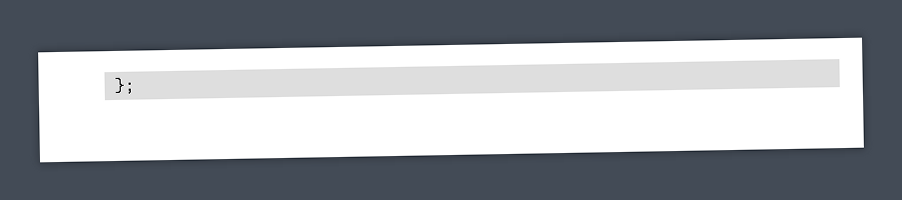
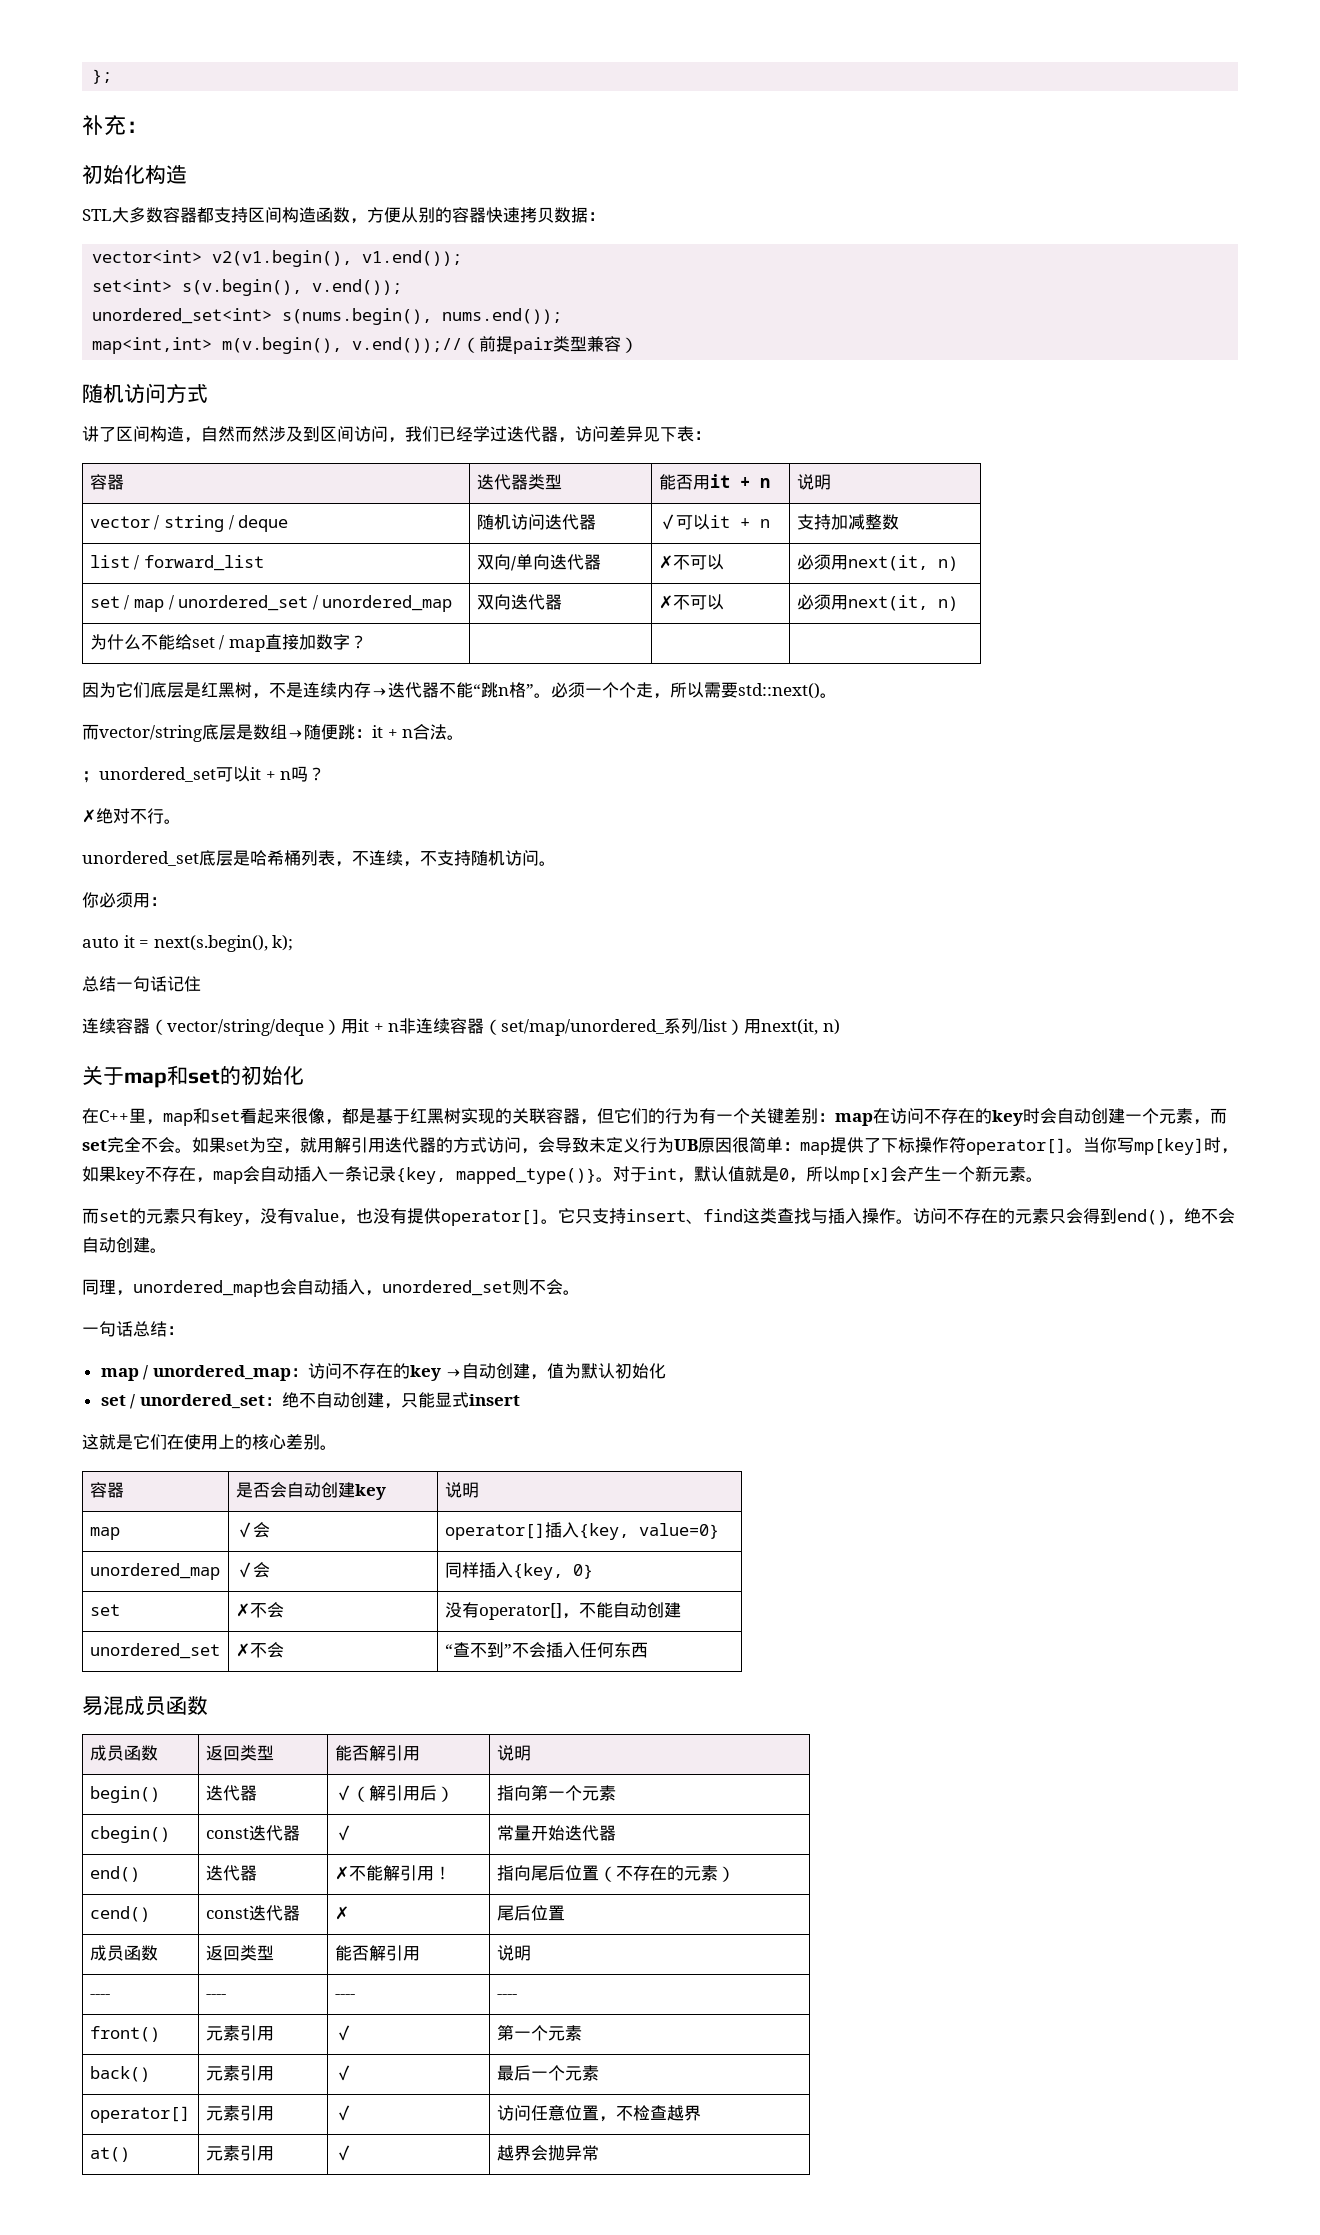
+ 补充：
+ 初始化构造
+ STL大多数容器都支持区间构造函数，方便从别的容器快速拷贝数据：
+ vector<int> v2(v1.begin(), v1.end());
+ set<int> s(v.begin(), v.end());
+ unordered_set<int> s(nums.begin(), nums.end());
+ map<int,int> m(v.begin(), v.end());//（前提pair类型兼容）
+ 随机访问方式
+ 讲了区间构造，自然而然涉及到区间访问，我们已经学过迭代器，访问差异见下表：
+ 容器 | 迭代器类型 | 能否用it + n | 说明
+ vector / string / deque | 随机访问迭代器 | ✓可以it + n | 支持加减整数
+ list / forward_list | 双向/单向迭代器 | ✗不可以 | 必须用next(it, n)
+ set / map / unordered_set / unordered_map | 双向迭代器 | ✗不可以 | 必须用next(it, n)
+ 为什么不能给set / map直接加数字？ | | |
+ 因为它们底层是红黑树，不是连续内存→迭代器不能“跳n格”。必须一个个走，所以需要std::next()。
+ 而vector/string底层是数组→随便跳：it + n合法。
+ ；unordered_set可以it + n吗？
+ ✗绝对不行。
+ unordered_set底层是哈希桶列表，不连续，不支持随机访问。
+ 你必须用：
+ auto it = next(s.begin(), k);
+ 总结一句话记住
+ 连续容器（vector/string/deque）用it + n非连续容器（set/map/unordered_系列/list）用next(it, n)
+ 关于map和set的初始化
+ 在C++里，map和set看起来很像，都是基于红黑树实现的关联容器，但它们的行为有一个关键差别：map在访问不存在的key时会自动创建一个元素，而set完全不会。如果set为空，就用解引用迭代器的方式访问，会导致未定义行为UB原因很简单：map提供了下标操作符operator[]。当你写mp[key]时，如果key不存在，map会自动插入一条记录{key, mapped_type()}。对于int，默认值就是0，所以mp[x]会产生一个新元素。
+ 而set的元素只有key，没有value，也没有提供operator[]。它只支持insert、find这类查找与插入操作。访问不存在的元素只会得到end()，绝不会自动创建。
+ 同理，unordered_map也会自动插入，unordered_set则不会。
+ 一句话总结：
+ map / unordered_map：访问不存在的key →自动创建，值为默认初始化
+ set / unordered_set：绝不自动创建，只能显式insert
+ 这就是它们在使用上的核心差别。
+ 容器 | 是否会自动创建key | 说明
+ map | ✓会 | operator[]插入{key, value=0}
+ unordered_map | ✓会 | 同样插入{key, 0}
+ set | ✗不会 | 没有operator[]，不能自动创建
+ unordered_set | ✗不会 | “查不到”不会插入任何东西
+ 易混成员函数
+ 成员函数 | 返回类型 | 能否解引用 | 说明
+ begin() | 迭代器 | ✓（解引用后） | 指向第一个元素
+ cbegin() | const迭代器 | ✓ | 常量开始迭代器
+ end() | 迭代器 | ✗不能解引用！ | 指向尾后位置（不存在的元素）
+ cend() | const迭代器 | ✗ | 尾后位置
+ 成员函数 | 返回类型 | 能否解引用 | 说明
+ ---- | ---- | ---- | ----
+ front() | 元素引用 | ✓ | 第一个元素
+ back() | 元素引用 | ✓ | 最后一个元素
+ operator[] | 元素引用 | ✓ | 访问任意位置，不检查越界
+ at() | 元素引用 | ✓ | 越界会抛异常

